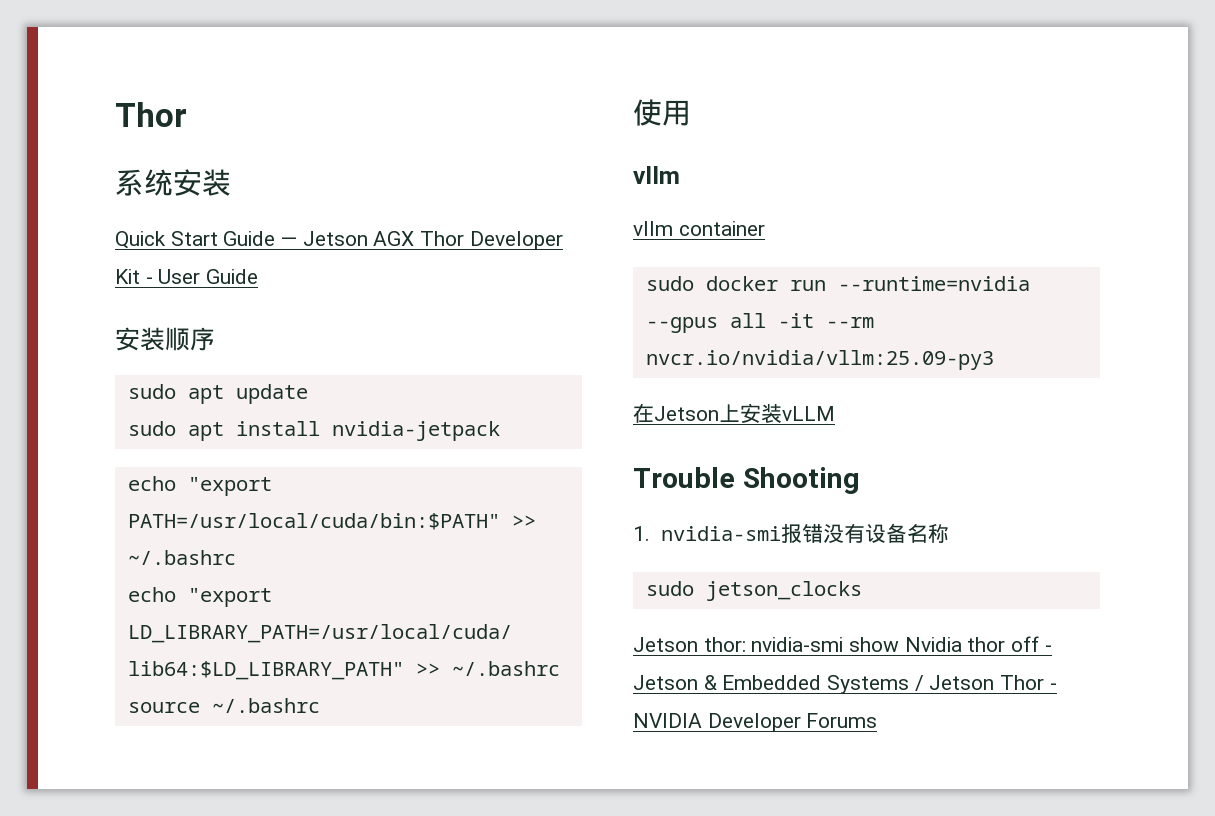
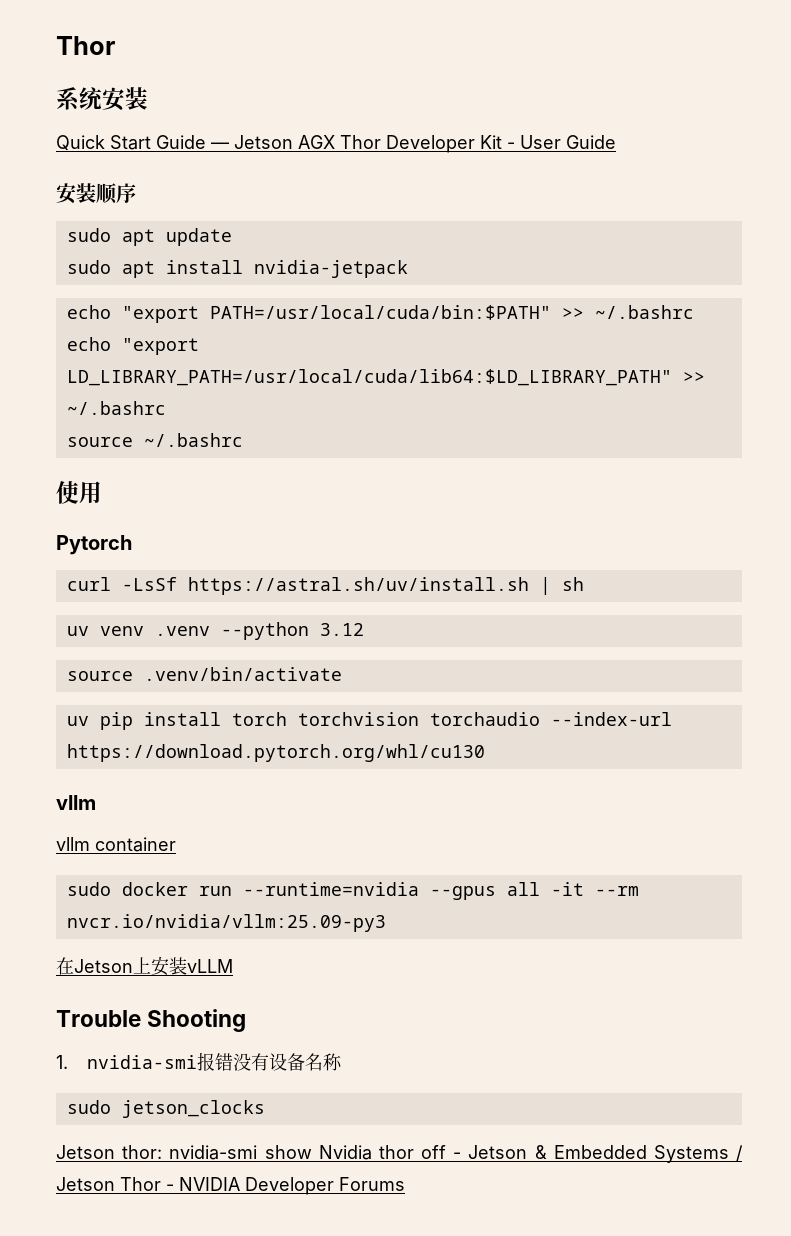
+ Pytorch
+ curl -LsSf https://astral.sh/uv/install.sh | sh
+ uv venv .venv --python 3.12
+ source .venv/bin/activate
+ uv pip install torch torchvision torchaudio --index-url https://download.pytorch.org/whl/cu130

